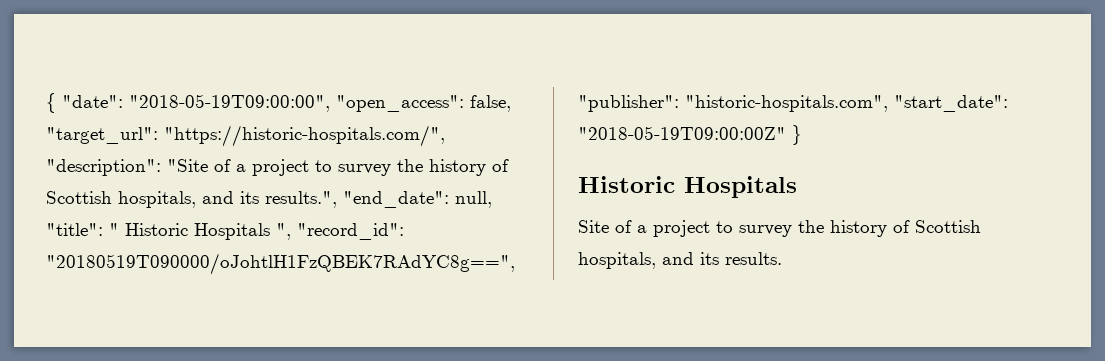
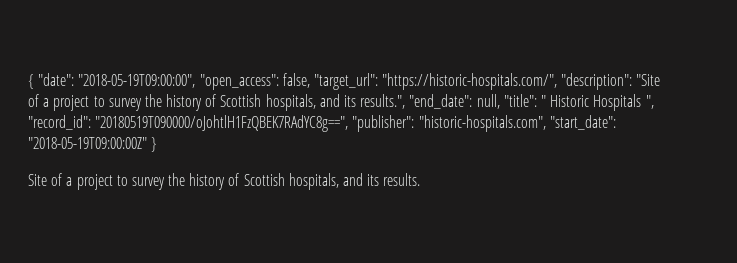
  { "date": "2018-05-19T09:00:00", "open_access": false, "target_url": "https://historic-hospitals.com/", "description": "Site of a project to survey the history of Scottish hospitals, and its results.", "end_date": null, "title": " Historic Hospitals ", "record_id": "20180519T090000/oJohtlH1FzQBEK7RAdYC8g==", "publisher": "historic-hospitals.com", "start_date": "2018-05-19T09:00:00Z" }
- Historic Hospitals

